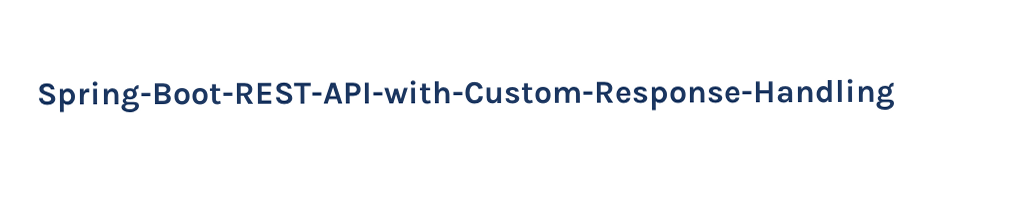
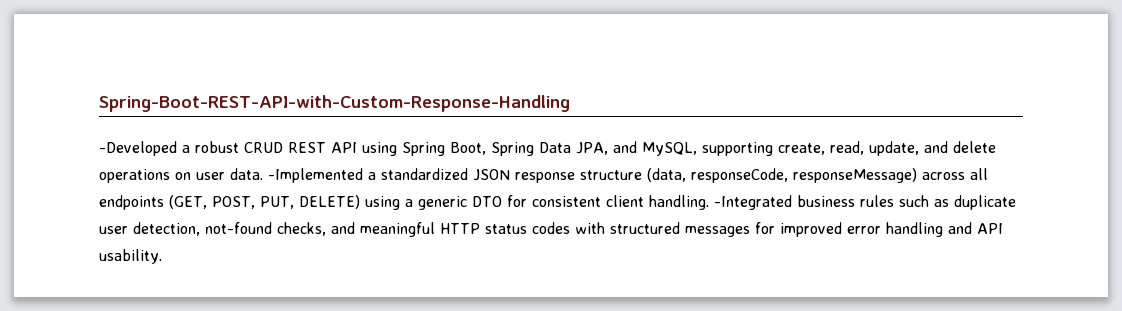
+ -Developed a robust CRUD REST API using Spring Boot, Spring Data JPA, and MySQL, supporting create, read, update, and delete operations on user data. -Implemented a standardized JSON response structure (data, responseCode, responseMessage) across all endpoints (GET, POST, PUT, DELETE) using a generic DTO for consistent client handling. -Integrated business rules such as duplicate user detection, not-found checks, and meaningful HTTP status codes with structured messages for improved error handling and API usability.

